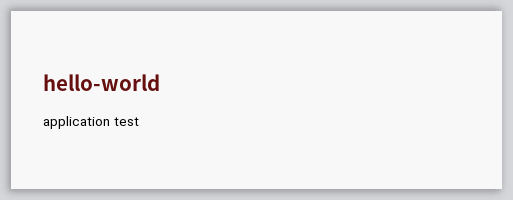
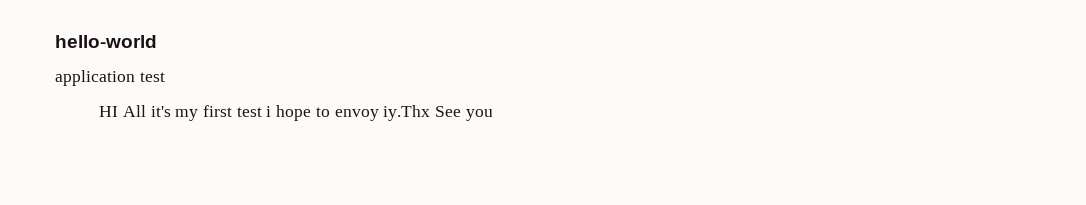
+ HI All it's my first test i hope to envoy iy.Thx See you

